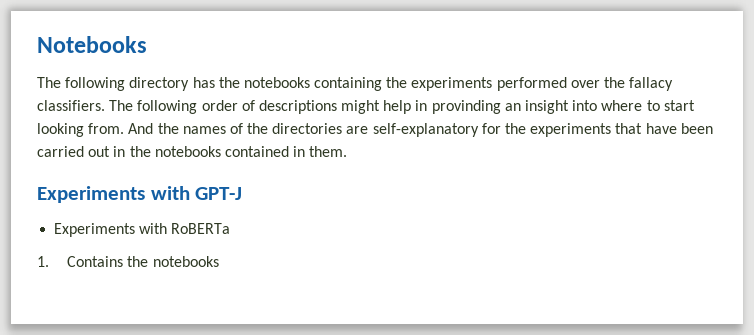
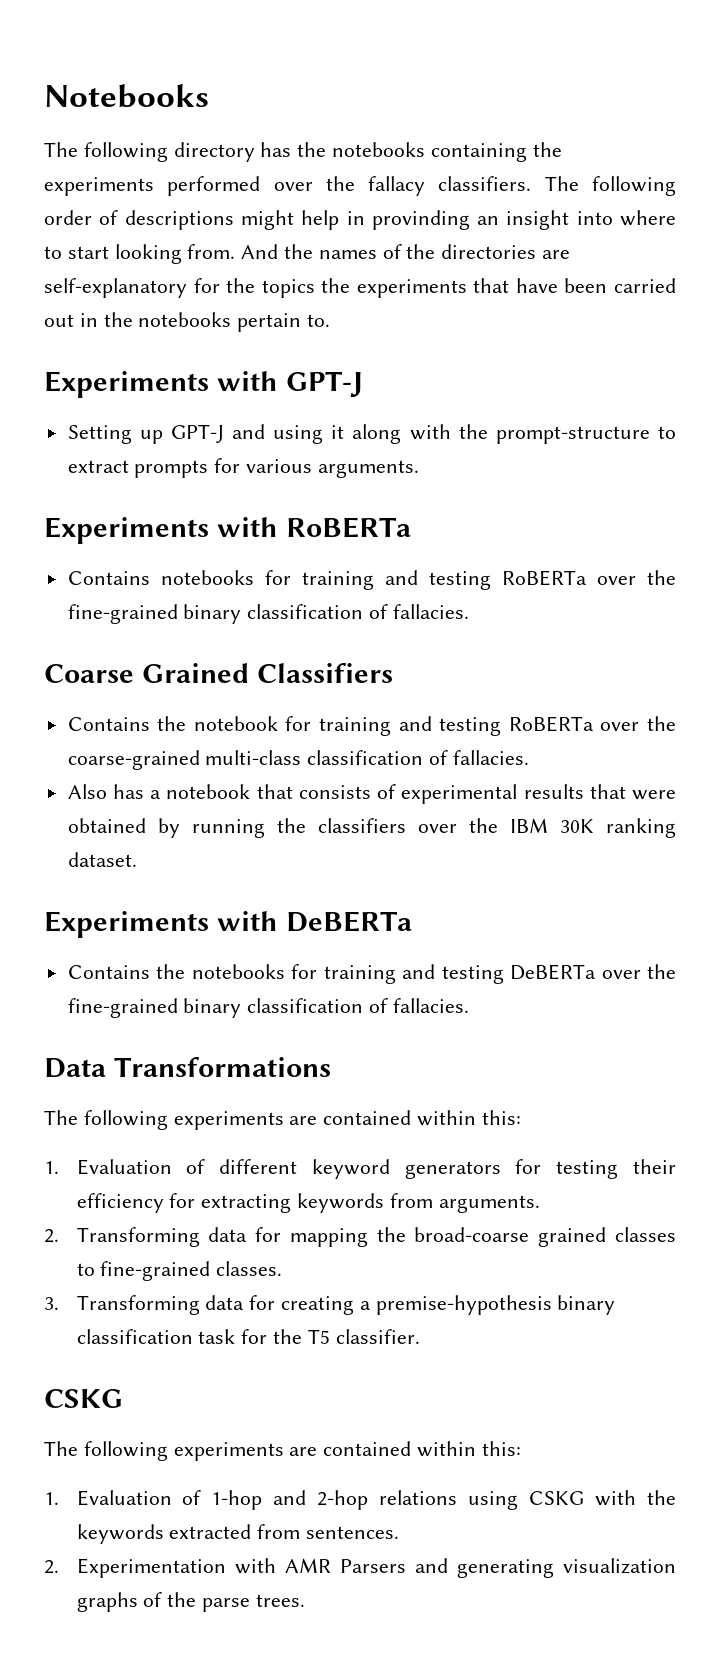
- And the names of the directories are self-explanatory for the experiments that have been carried out in the notebooks contained in them.
+ And the names of the directories are self-explanatory for the topics the experiments that have been carried out in the notebooks pertain to.
+ Setting up GPT-J and using it along with the prompt-structure to extract prompts for various arguments.
  Experiments with RoBERTa
- 1. Contains the notebooks
+ Contains notebooks for training and testing RoBERTa over the fine-grained binary classification of fallacies.
+ Coarse Grained Classifiers
+ Contains the notebook for training and testing RoBERTa over the coarse-grained multi-class classification of fallacies.
+ Also has a notebook that consists of experimental results that were obtained by running the classifiers over the IBM 30K ranking dataset.
+ Experiments with DeBERTa
+ Contains the notebooks for training and testing DeBERTa over the fine-grained binary classification of fallacies.
+ Data Transformations
+ The following experiments are contained within this:
+ 1. Evaluation of different keyword generators for testing their efficiency for extracting keywords from arguments.
+ 2. Transforming data for mapping the broad-coarse grained classes to fine-grained classes.
+ 3. Transforming data for creating a premise-hypothesis binary classification task for the T5 classifier.
+ CSKG
+ The following experiments are contained within this:
+ 1. Evaluation of 1-hop and 2-hop relations using CSKG with the keywords extracted from sentences.
+ 2. Experimentation with AMR Parsers and generating visualization graphs of the parse trees.

